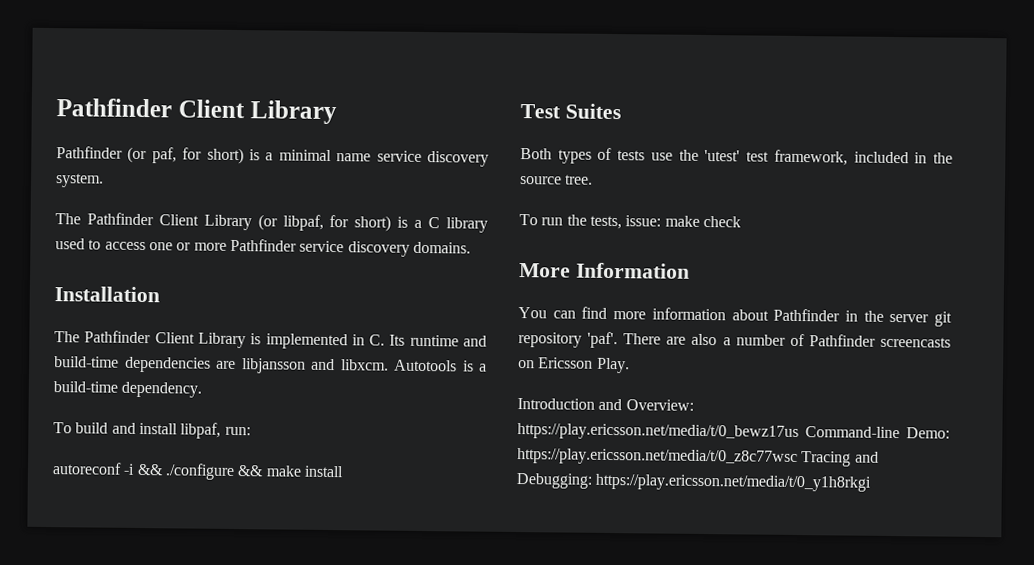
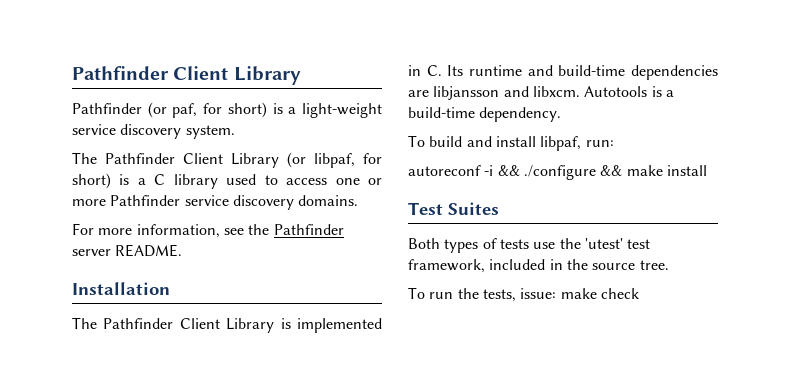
- Pathfinder (or paf, for short) is a minimal name service discovery system.
+ Pathfinder (or paf, for short) is a light-weight service discovery system.
+ For more information, see the Pathfinder server README.
- More Information
- You can find more information about Pathfinder in the server git repository 'paf'. There are also a number of Pathfinder screencasts on Ericsson Play.
- Introduction and Overview: https://play.ericsson.net/media/t/0_bewz17us Command-line Demo: https://play.ericsson.net/media/t/0_z8c77wsc Tracing and Debugging: https://play.ericsson.net/media/t/0_y1h8rkgi

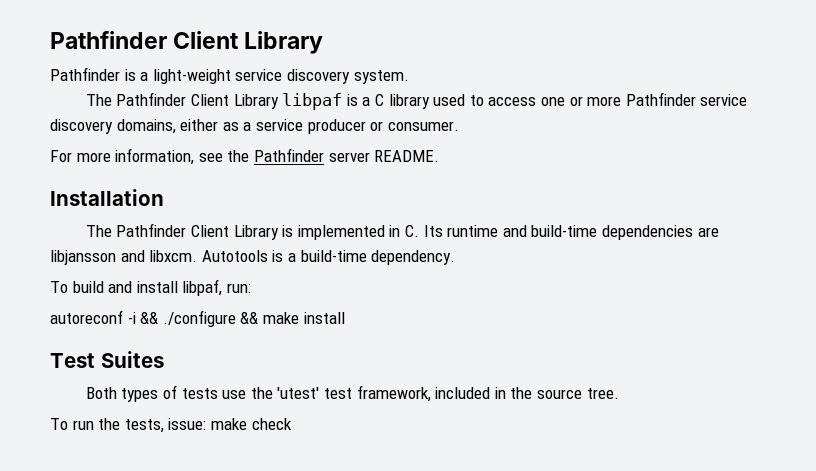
- Pathfinder (or paf, for short) is a light-weight service discovery system.
+ Pathfinder is a light-weight service discovery system.
- The Pathfinder Client Library (or libpaf, for short) is a C library used to access one or more Pathfinder service discovery domains.
+ The Pathfinder Client Library libpaf is a C library used to access one or more Pathfinder service discovery domains, either as a service producer or consumer.

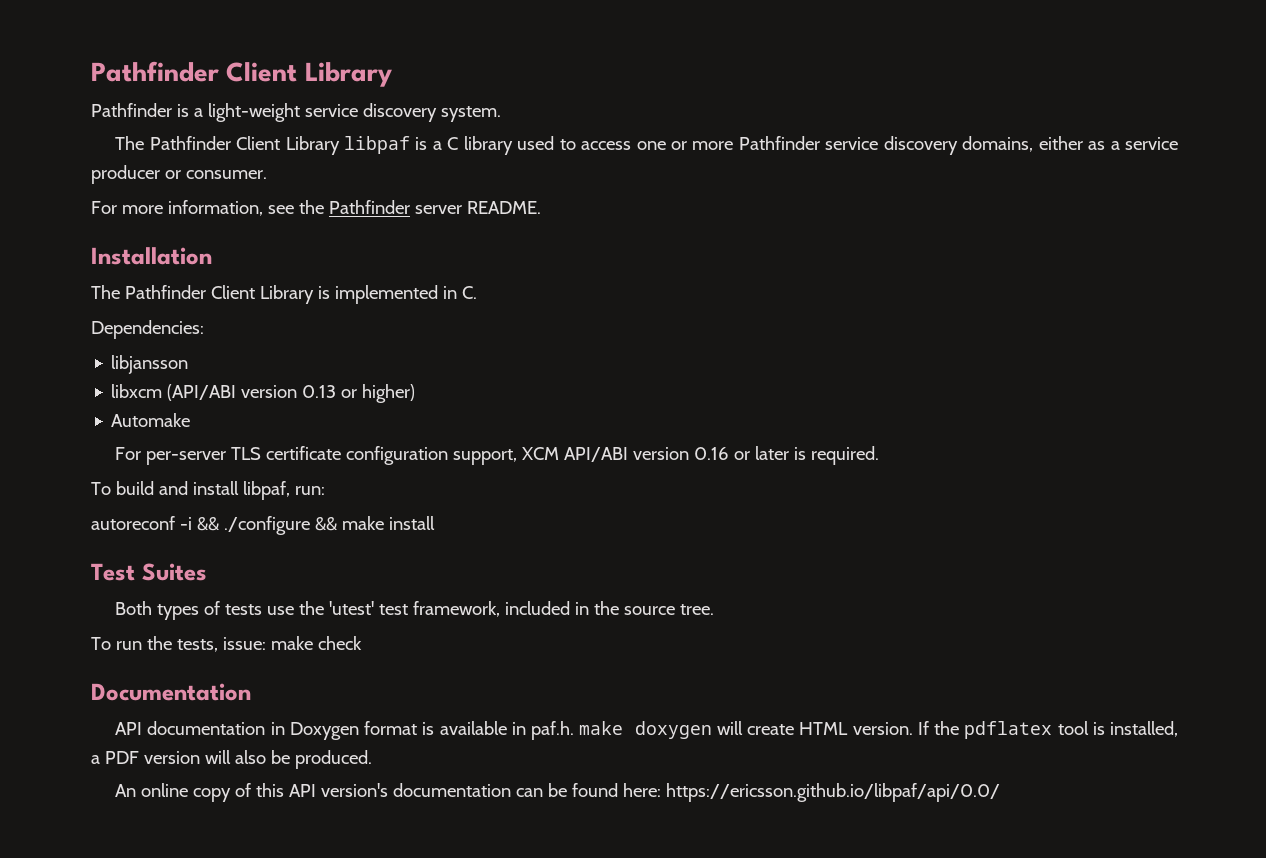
- The Pathfinder Client Library is implemented in C. Its runtime and build-time dependencies are libjansson and libxcm. Autotools is a build-time dependency.
+ The Pathfinder Client Library is implemented in C.
+ Dependencies:
+ libjansson
+ libxcm (API/ABI version 0.13 or higher)
+ Automake
+ For per-server TLS certificate configuration support, XCM API/ABI version 0.16 or later is required.
+ Documentation
+ API documentation in Doxygen format is available in paf.h. make doxygen will create HTML version. If the pdflatex tool is installed, a PDF version will also be produced.
+ An online copy of this API version's documentation can be found here: https://ericsson.github.io/libpaf/api/0.0/

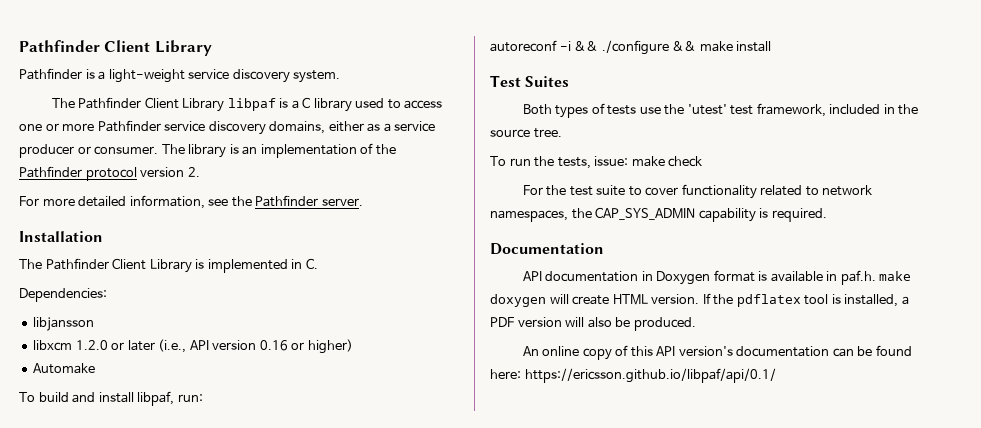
+ The library is an implementation of the Pathfinder protocol version 2.
- For more information, see the Pathfinder server README.
+ For more detailed information, see the Pathfinder server.
- libxcm (API/ABI version 0.13 or higher)
+ libxcm 1.2.0 or later (i.e., API version 0.16 or higher)
  Automake
- For per-server TLS certificate configuration support, XCM API/ABI version 0.16 or later is required.
+ For the test suite to cover functionality related to network namespaces, the CAP_SYS_ADMIN capability is required.
- An online copy of this API version's documentation can be found here: https://ericsson.github.io/libpaf/api/0.0/
+ An online copy of this API version's documentation can be found here: https://ericsson.github.io/libpaf/api/0.1/

